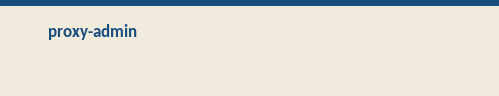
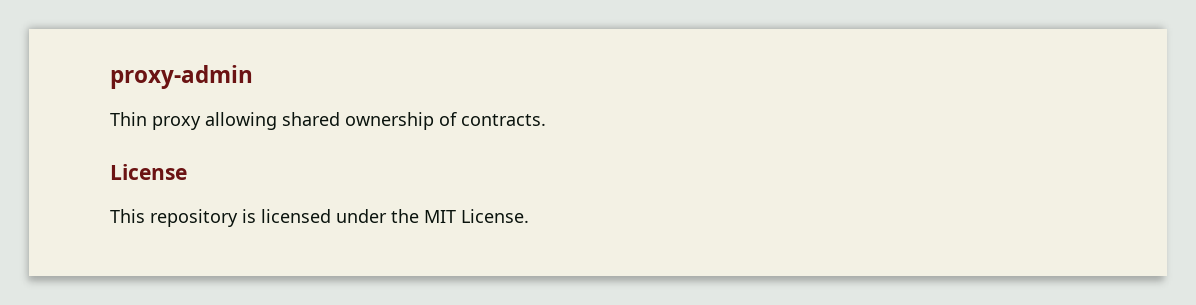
+ Thin proxy allowing shared ownership of contracts.
+ License
+ This repository is licensed under the MIT License.

